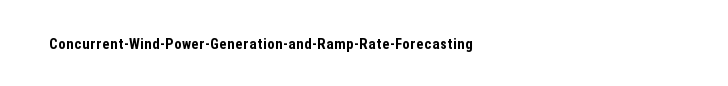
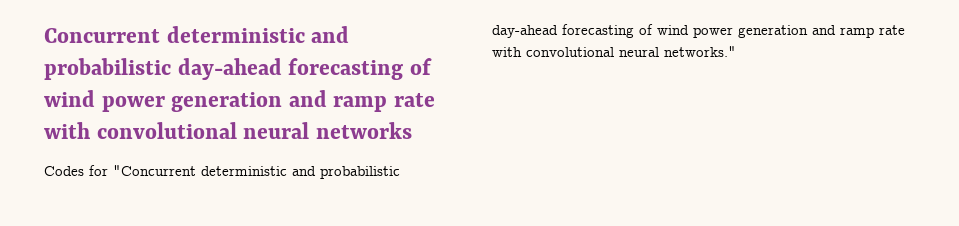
- Concurrent-Wind-Power-Generation-and-Ramp-Rate-Forecasting
+ Concurrent deterministic and probabilistic day-ahead forecasting of wind power generation and ramp rate with convolutional neural networks
+ Codes for "Concurrent deterministic and probabilistic day-ahead forecasting of wind power generation and ramp rate with convolutional neural networks."

